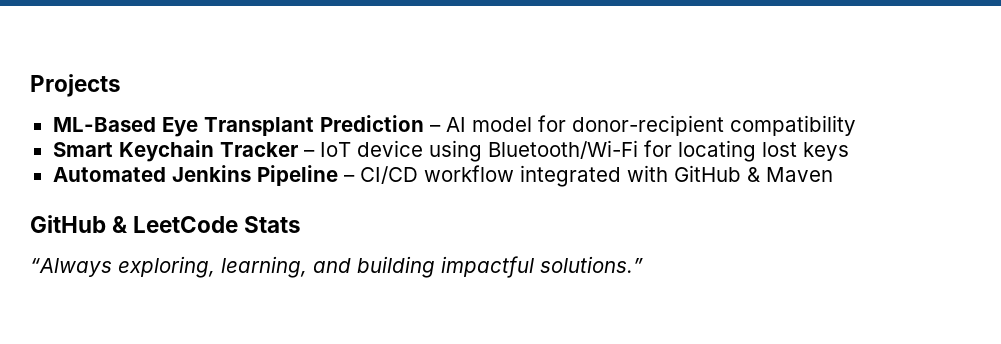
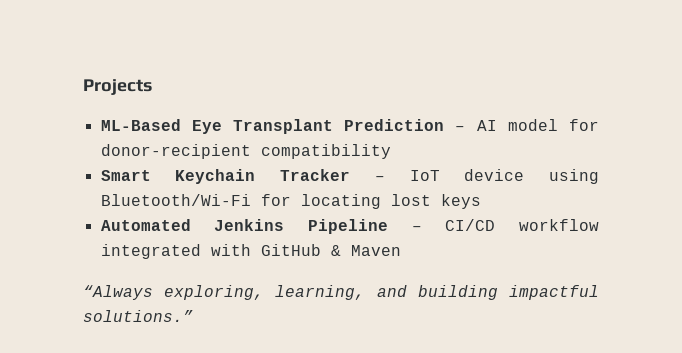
- GitHub & LeetCode Stats

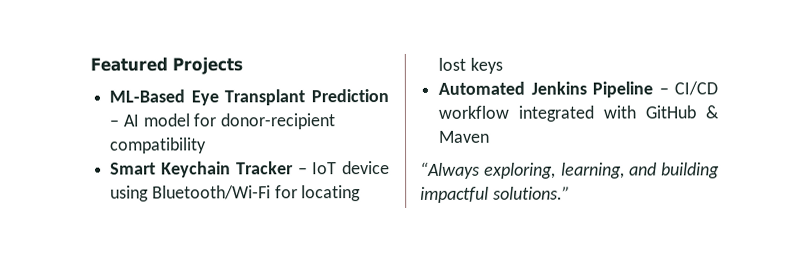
- Projects
+ Featured Projects

